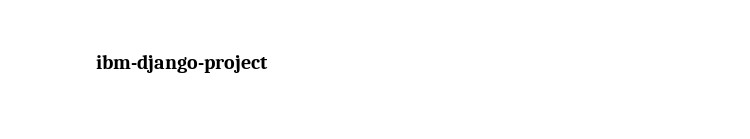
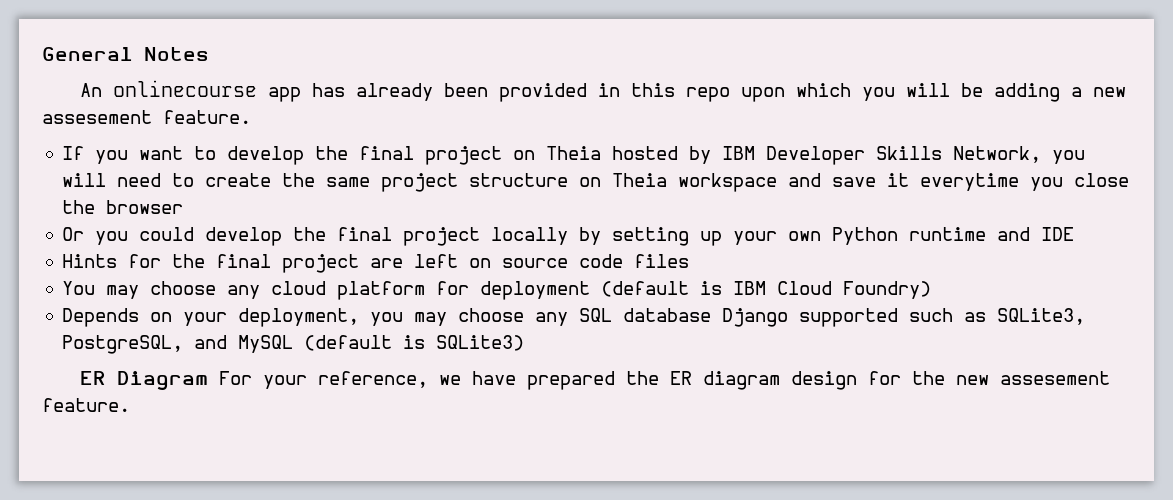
- ibm-django-project
+ General Notes
+ An onlinecourse app has already been provided in this repo upon which you will be adding a new assesement feature.
+ If you want to develop the final project on Theia hosted by IBM Developer Skills Network, you will need to create the same project structure on Theia workspace and save it everytime you close the browser
+ Or you could develop the final project locally by setting up your own Python runtime and IDE
+ Hints for the final project are left on source code files
+ You may choose any cloud platform for deployment (default is IBM Cloud Foundry)
+ Depends on your deployment, you may choose any SQL database Django supported such as SQLite3, PostgreSQL, and MySQL (default is SQLite3)
+ ER Diagram For your reference, we have prepared the ER diagram design for the new assesement feature.

